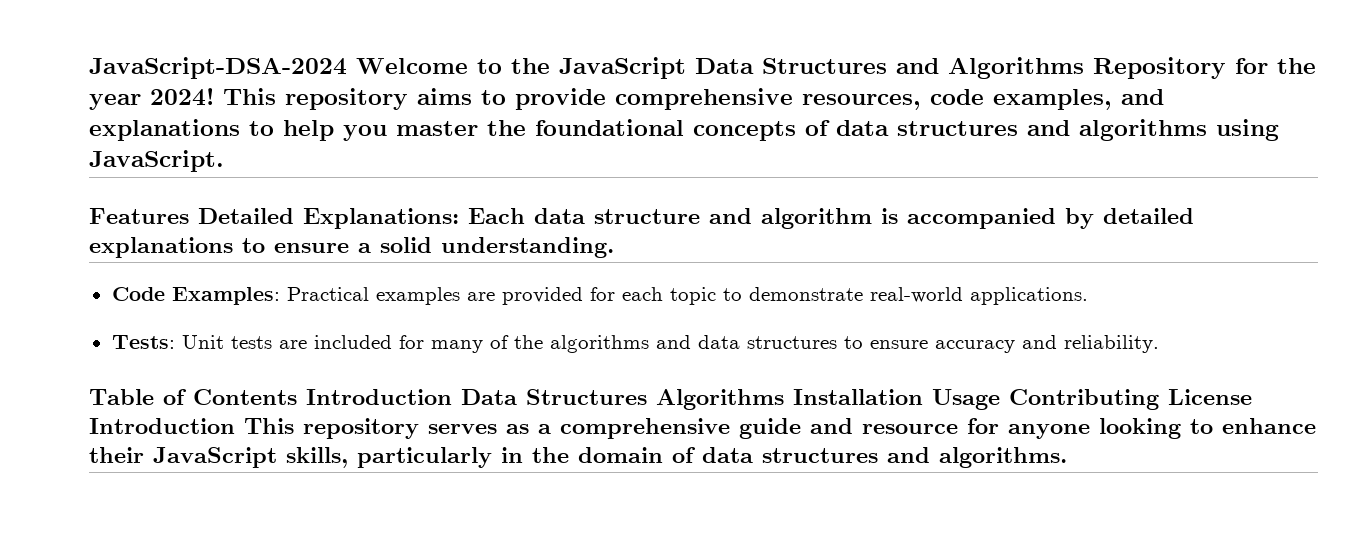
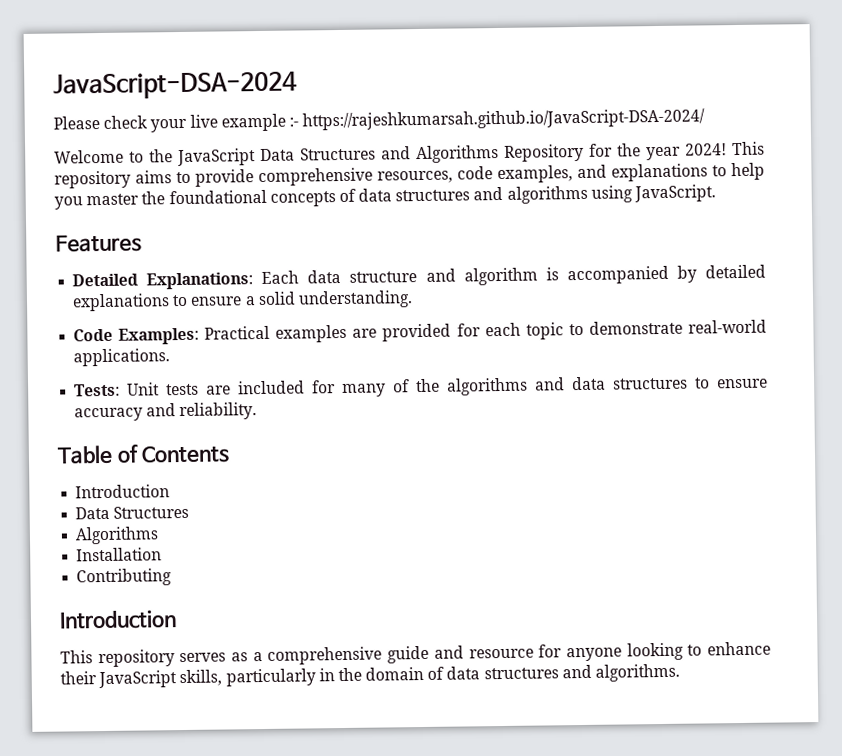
- JavaScript-DSA-2024 Welcome to the JavaScript Data Structures and Algorithms Repository for the year 2024!
+ JavaScript-DSA-2024
+ Please check your live example :- https://rajeshkumarsah.github.io/JavaScript-DSA-2024/
+ Welcome to the JavaScript Data Structures and Algorithms Repository for the year 2024!
- Features Detailed Explanations: Each data structure and algorithm is accompanied by detailed explanations to ensure a solid understanding.
+ Features
+ Detailed Explanations: Each data structure and algorithm is accompanied by detailed explanations to ensure a solid understanding.
- Table of Contents Introduction Data Structures Algorithms Installation Usage Contributing License Introduction This repository serves as a comprehensive guide and resource for anyone looking to enhance their JavaScript skills, particularly in the domain of data structures and algorithms.
+ Table of Contents
+ Introduction
+ Data Structures
+ Algorithms
+ Installation
+ Contributing
+ Introduction
+ This repository serves as a comprehensive guide and resource for anyone looking to enhance their JavaScript skills, particularly in the domain of data structures and algorithms.

